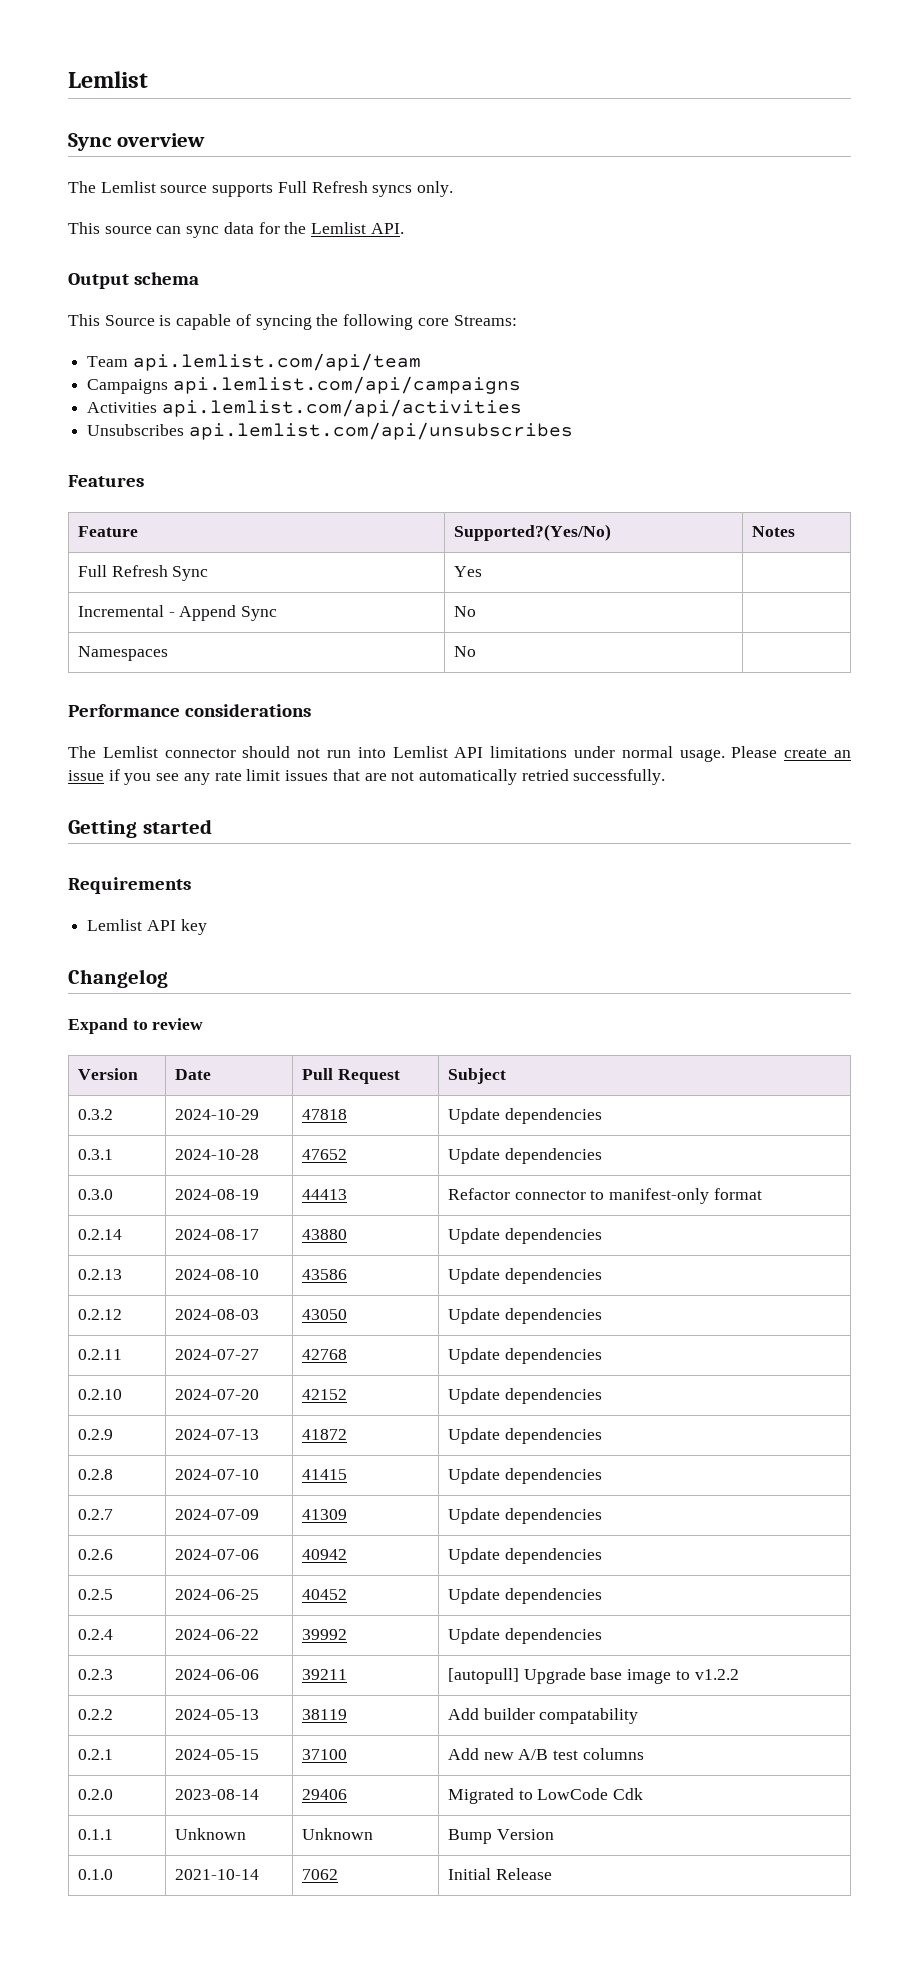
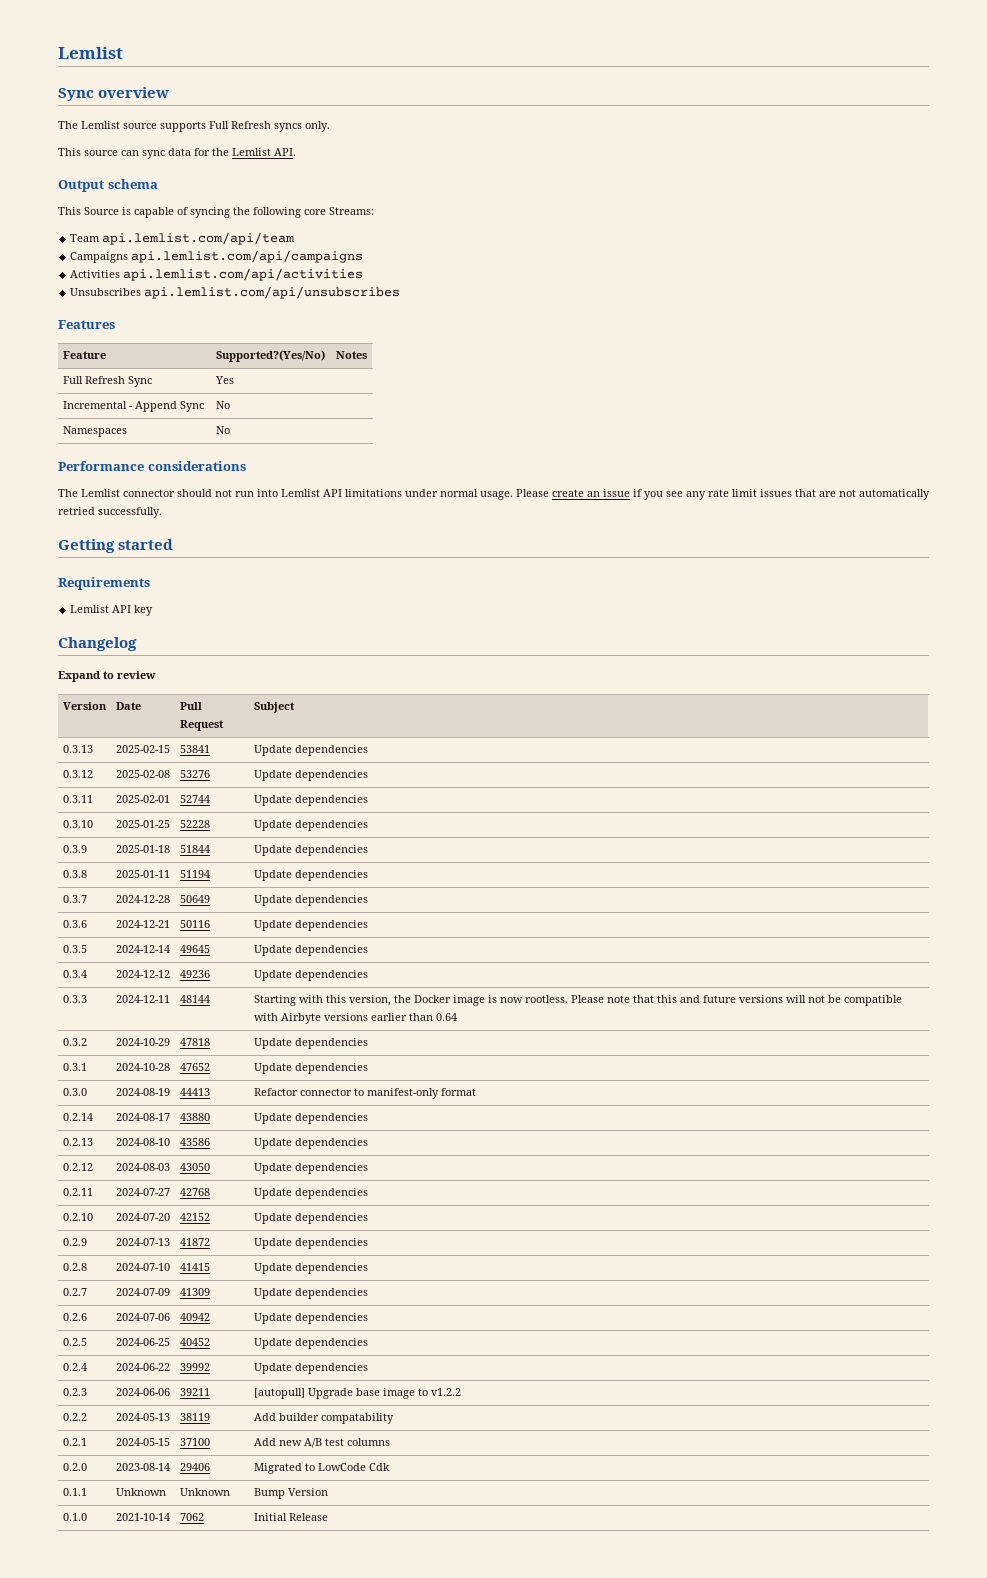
+ 0.3.13 | 2025-02-15 | 53841 | Update dependencies
+ 0.3.12 | 2025-02-08 | 53276 | Update dependencies
+ 0.3.11 | 2025-02-01 | 52744 | Update dependencies
+ 0.3.10 | 2025-01-25 | 52228 | Update dependencies
+ 0.3.9 | 2025-01-18 | 51844 | Update dependencies
+ 0.3.8 | 2025-01-11 | 51194 | Update dependencies
+ 0.3.7 | 2024-12-28 | 50649 | Update dependencies
+ 0.3.6 | 2024-12-21 | 50116 | Update dependencies
+ 0.3.5 | 2024-12-14 | 49645 | Update dependencies
+ 0.3.4 | 2024-12-12 | 49236 | Update dependencies
+ 0.3.3 | 2024-12-11 | 48144 | Starting with this version, the Docker image is now rootless. Please note that this and future versions will not be compatible with Airbyte versions earlier than 0.64

